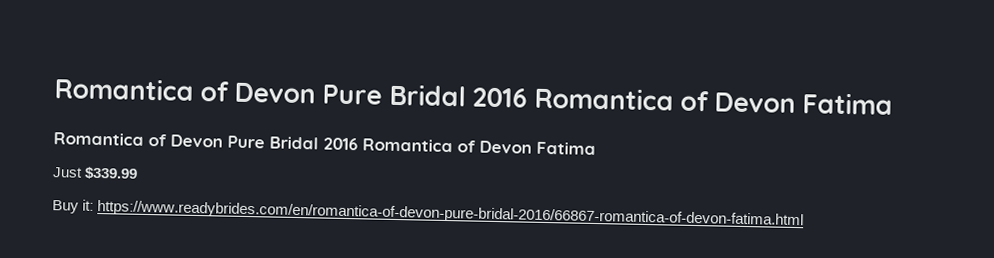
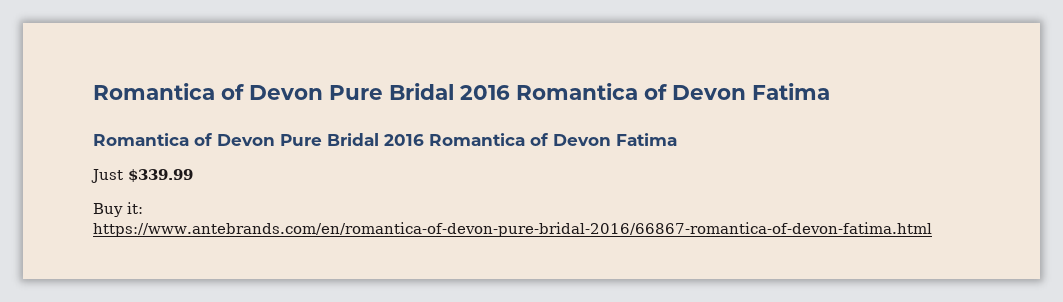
- Buy it: https://www.readybrides.com/en/romantica-of-devon-pure-bridal-2016/66867-romantica-of-devon-fatima.html
+ Buy it: https://www.antebrands.com/en/romantica-of-devon-pure-bridal-2016/66867-romantica-of-devon-fatima.html

